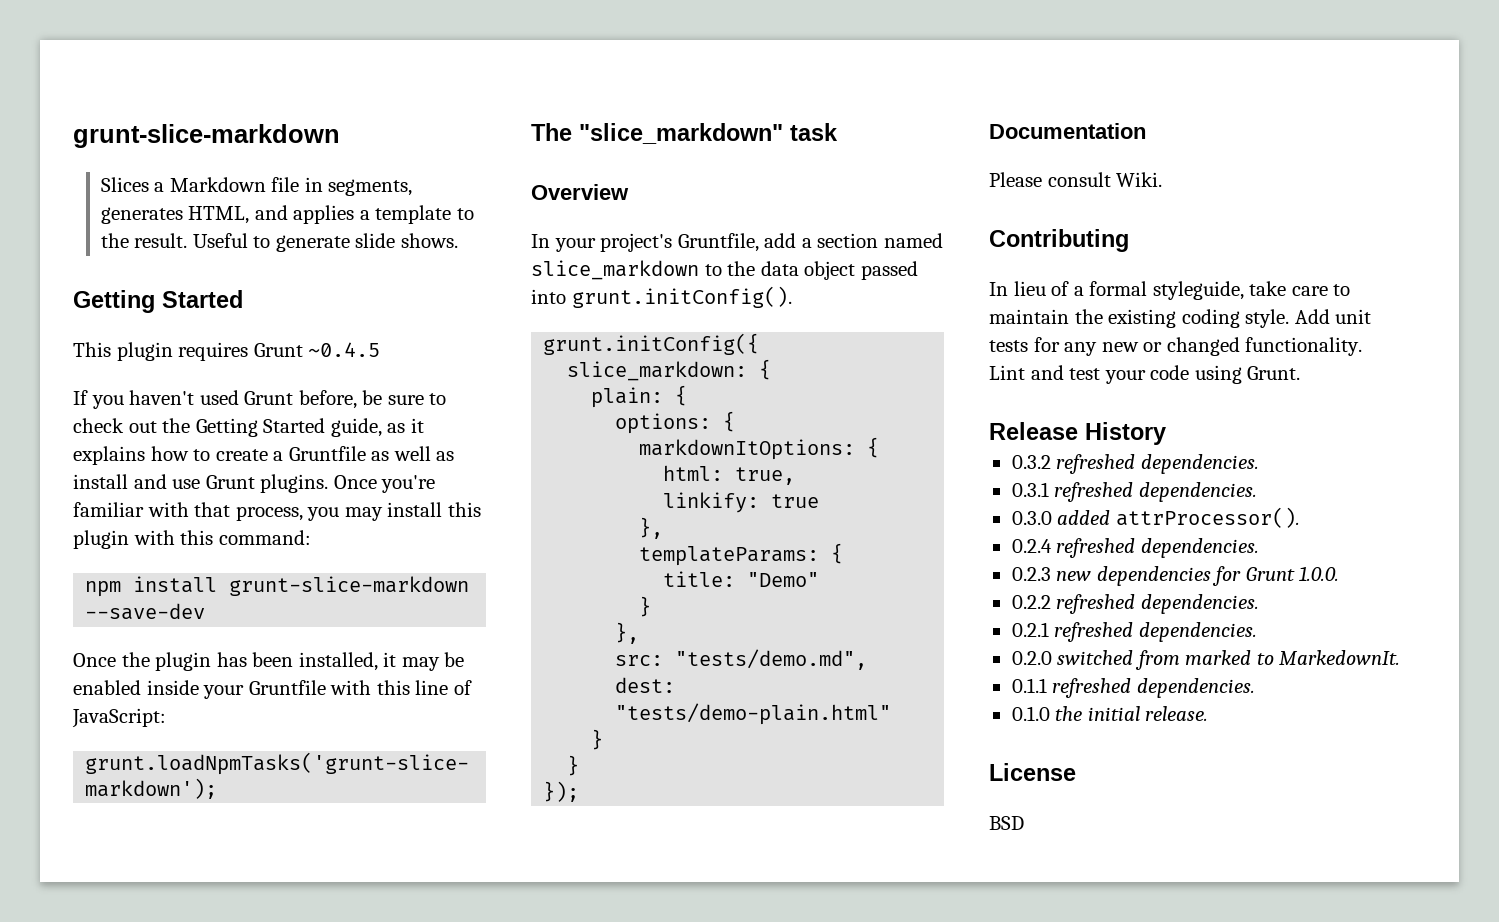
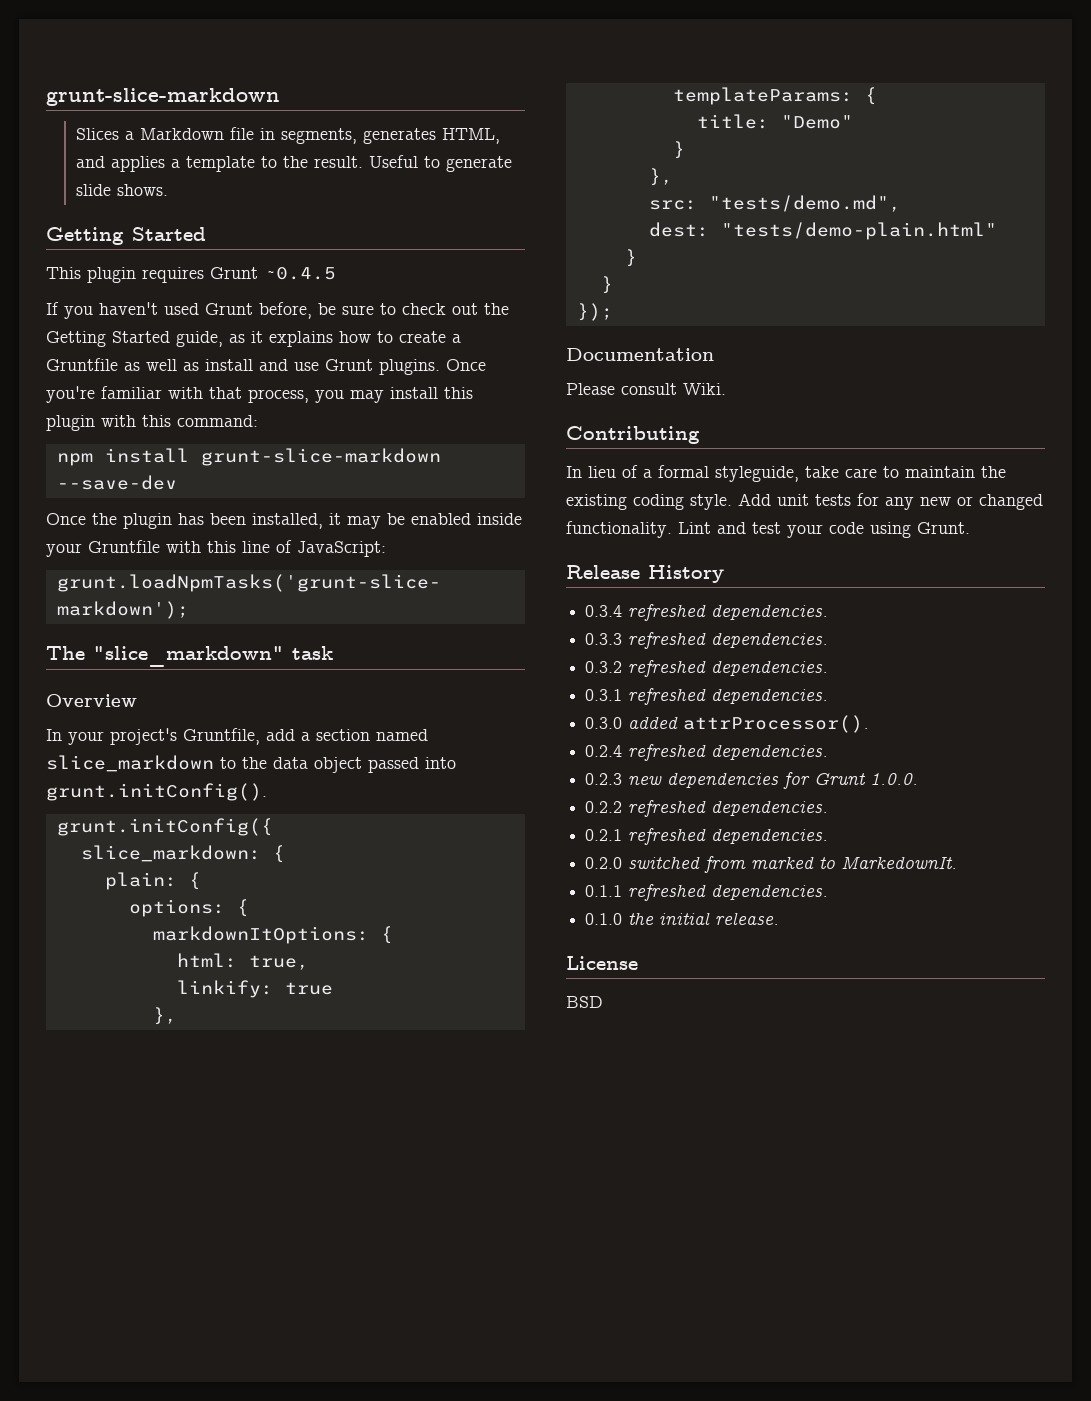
+ 0.3.4 refreshed dependencies.
+ 0.3.3 refreshed dependencies.

